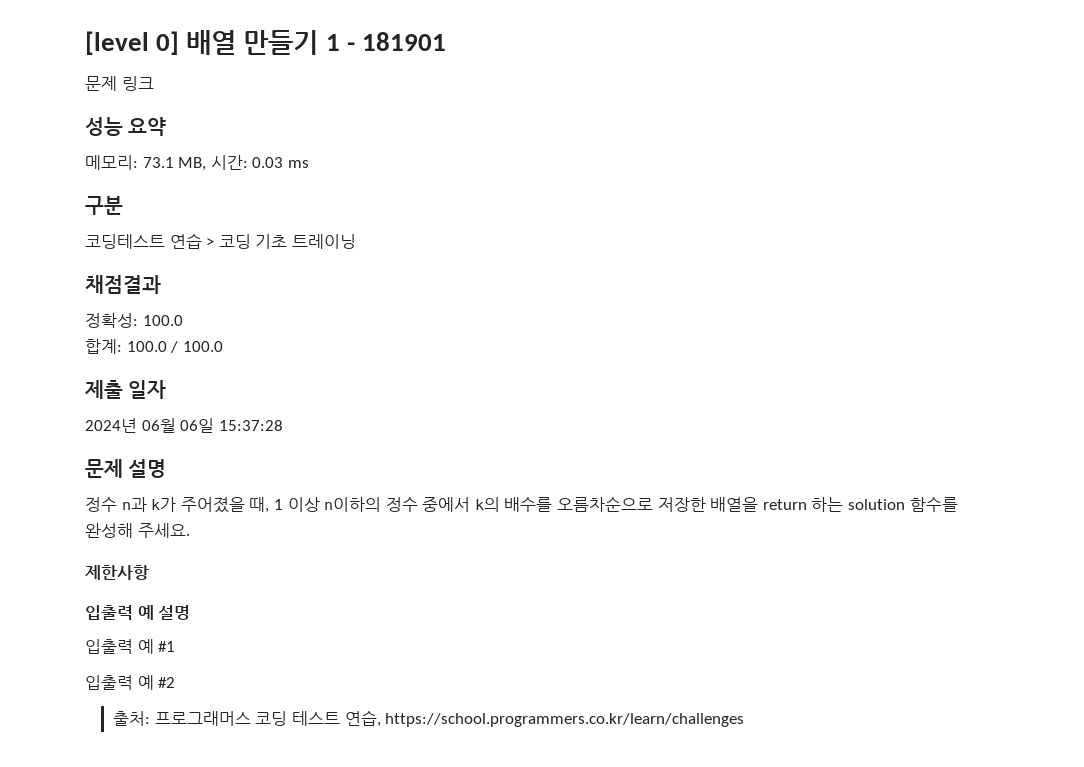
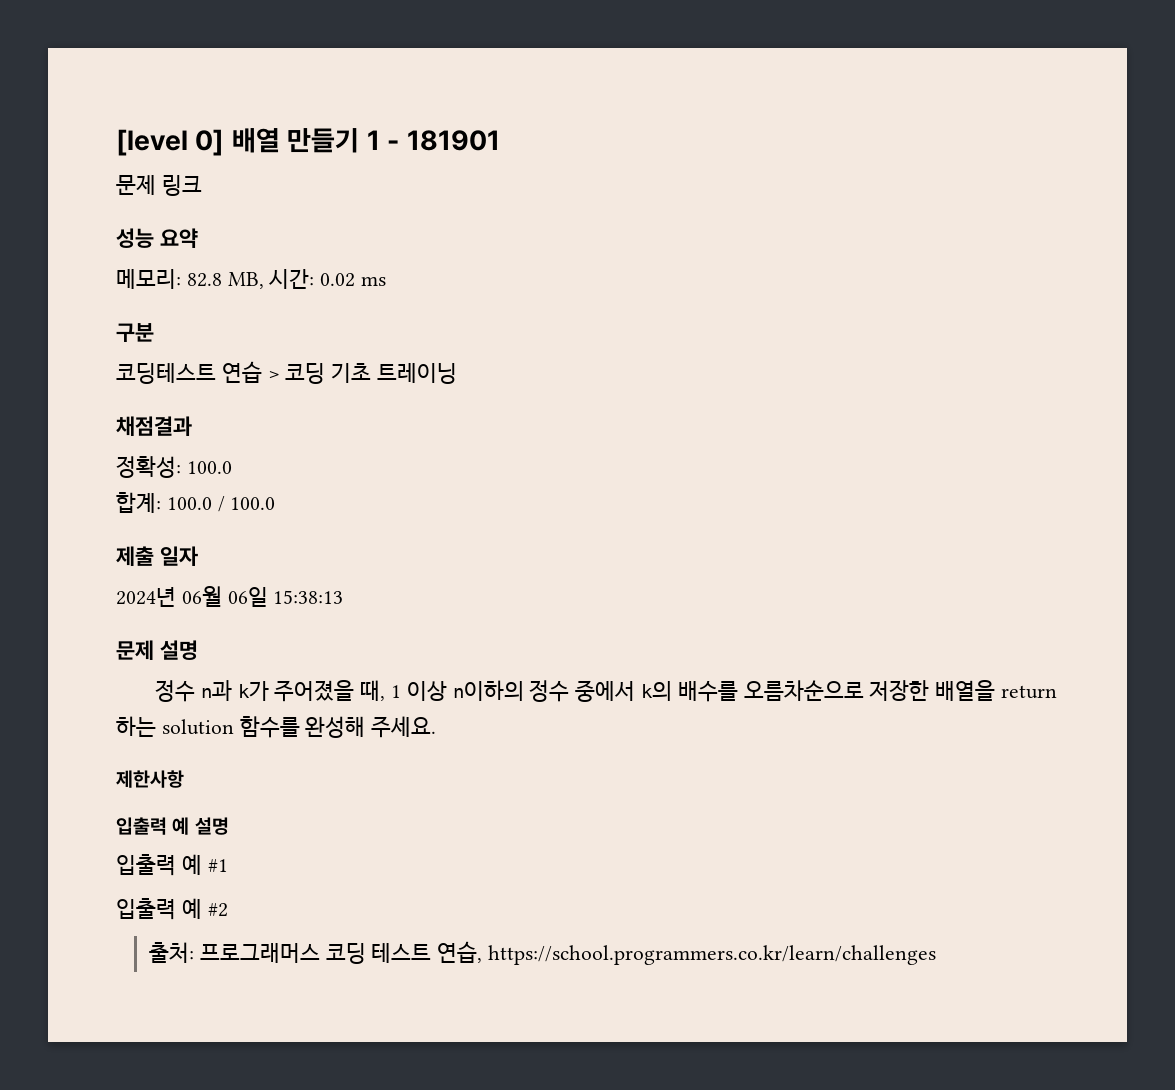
- 메모리: 73.1 MB, 시간: 0.03 ms
+ 메모리: 82.8 MB, 시간: 0.02 ms
- 2024년 06월 06일 15:37:28
+ 2024년 06월 06일 15:38:13

